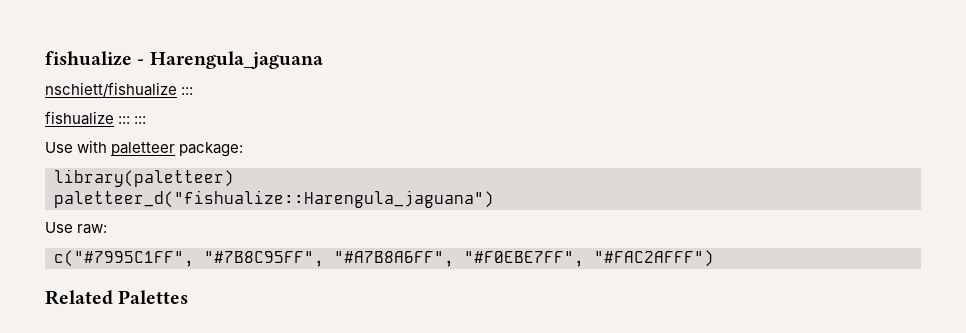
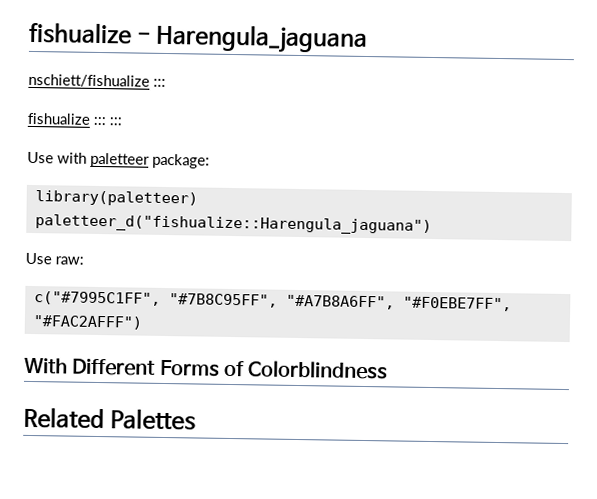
+ With Different Forms of Colorblindness

